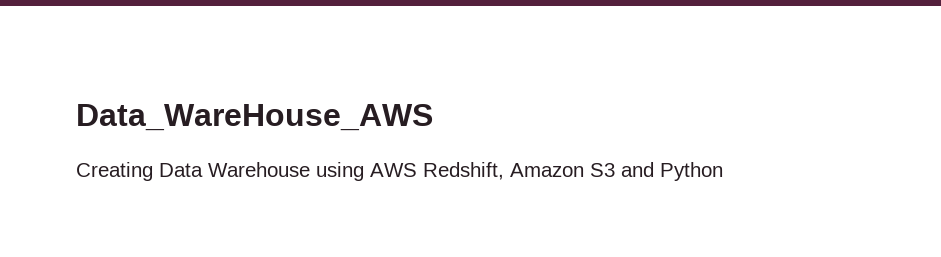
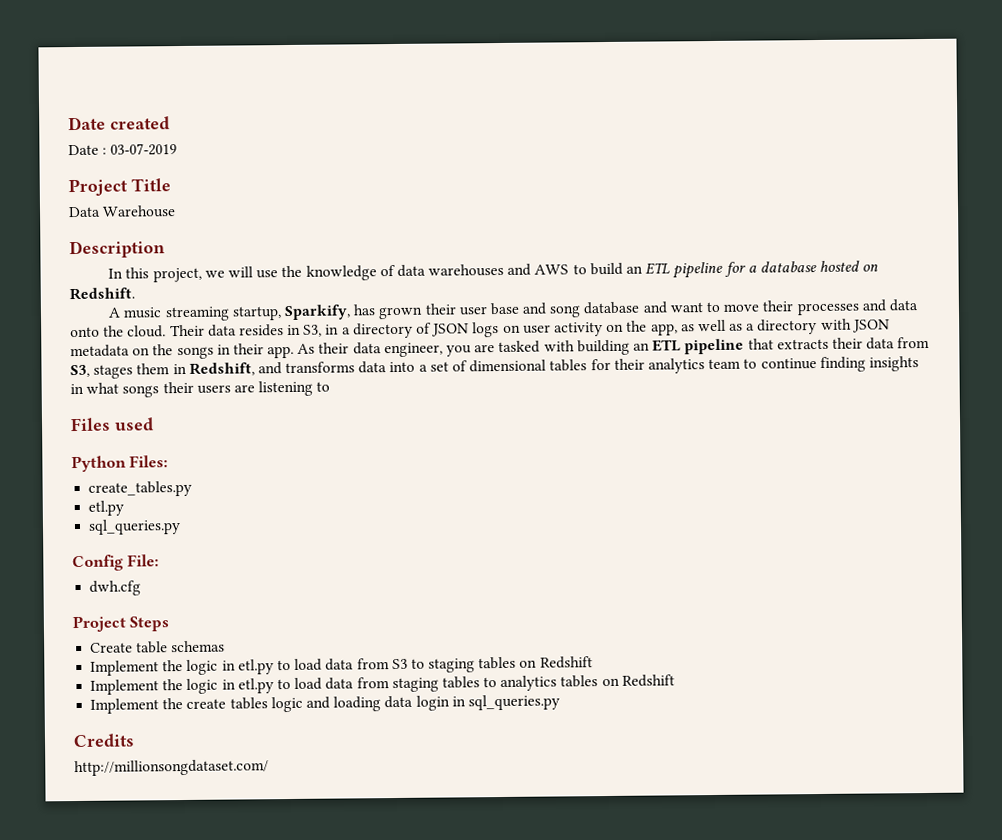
- Data_WareHouse_AWS
- Creating Data Warehouse using AWS Redshift, Amazon S3 and Python
+ Date created
+ Date : 03-07-2019
+ Project Title
+ Data Warehouse
+ Description
+ In this project, we will use the knowledge of data warehouses and AWS to build an ETL pipeline for a database hosted on Redshift.
+ A music streaming startup, Sparkify, has grown their user base and song database and want to move their processes and data onto the cloud. Their data resides in S3, in a directory of JSON logs on user activity on the app, as well as a directory with JSON metadata on the songs in their app. As their data engineer, you are tasked with building an ETL pipeline that extracts their data from S3, stages them in Redshift, and transforms data into a set of dimensional tables for their analytics team to continue finding insights in what songs their users are listening to
+ Files used
+ Python Files:
+ create_tables.py
+ etl.py
+ sql_queries.py
+ Config File:
+ dwh.cfg
+ Project Steps
+ Create table schemas
+ Implement the logic in etl.py to load data from S3 to staging tables on Redshift
+ Implement the logic in etl.py to load data from staging tables to analytics tables on Redshift
+ Implement the create tables logic and loading data login in sql_queries.py
+ Credits
+ http://millionsongdataset.com/

